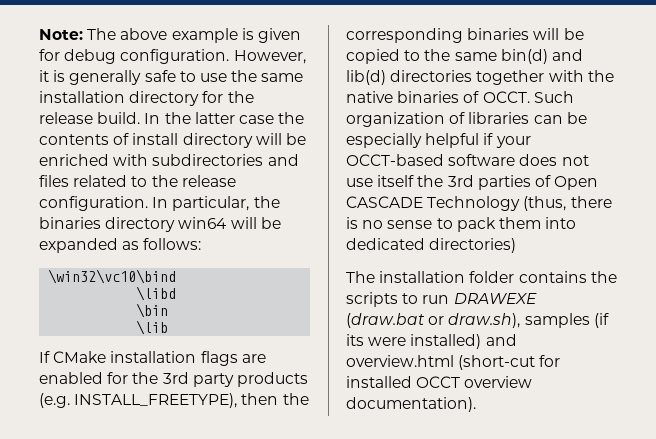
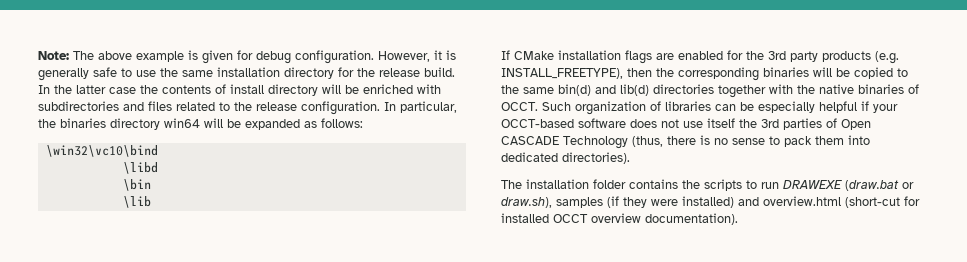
- Such organization of libraries can be especially helpful if your OCCT-based software does not use itself the 3rd parties of Open CASCADE Technology (thus, there is no sense to pack them into dedicated directories)
+ Such organization of libraries can be especially helpful if your OCCT-based software does not use itself the 3rd parties of Open CASCADE Technology (thus, there is no sense to pack them into dedicated directories).
- The installation folder contains the scripts to run DRAWEXE (draw.bat or draw.sh), samples (if its were installed) and overview.html (short-cut for installed OCCT overview documentation).
+ The installation folder contains the scripts to run DRAWEXE (draw.bat or draw.sh), samples (if they were installed) and overview.html (short-cut for installed OCCT overview documentation).

